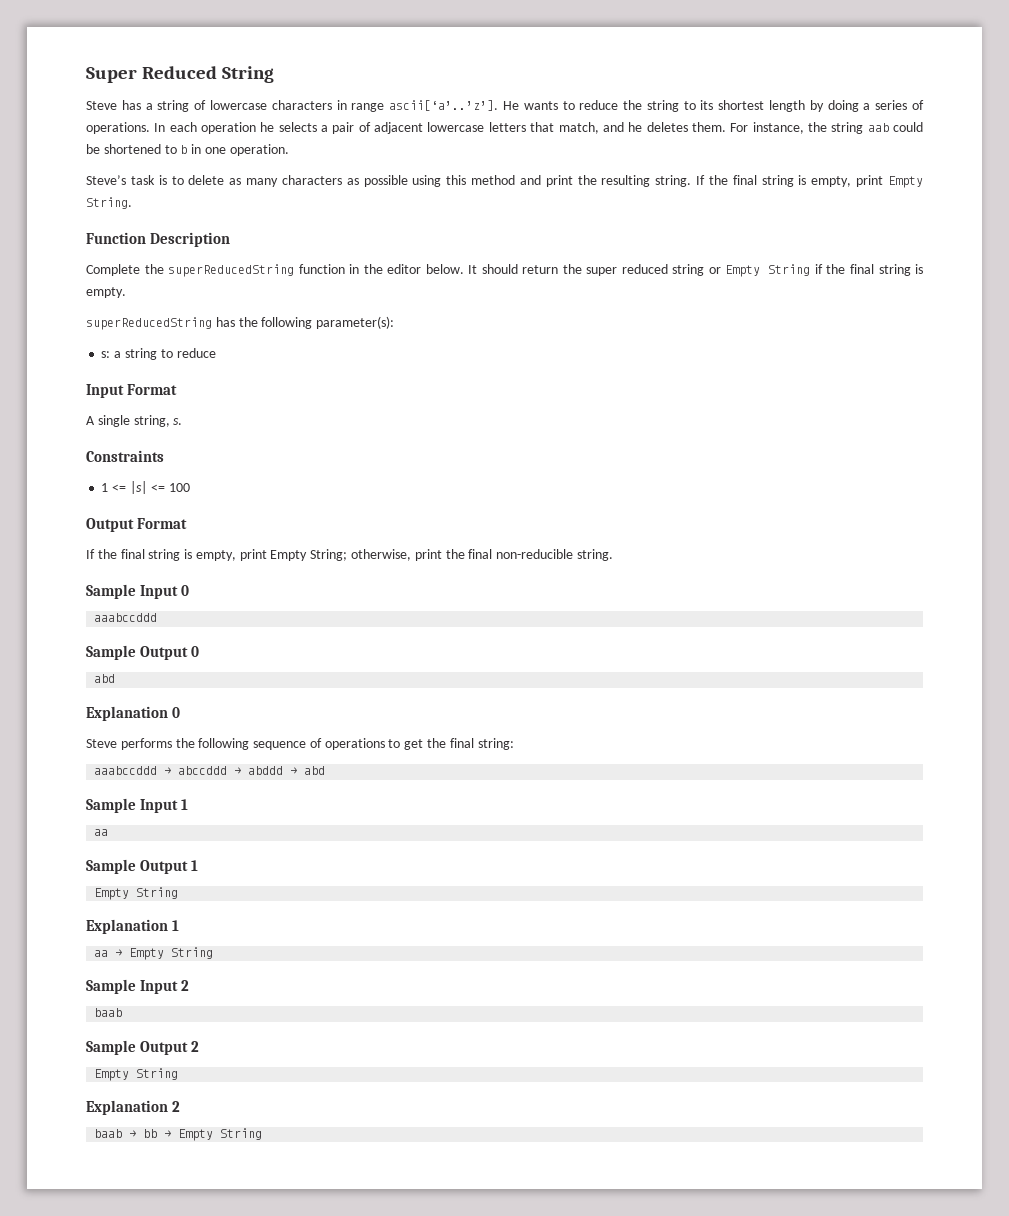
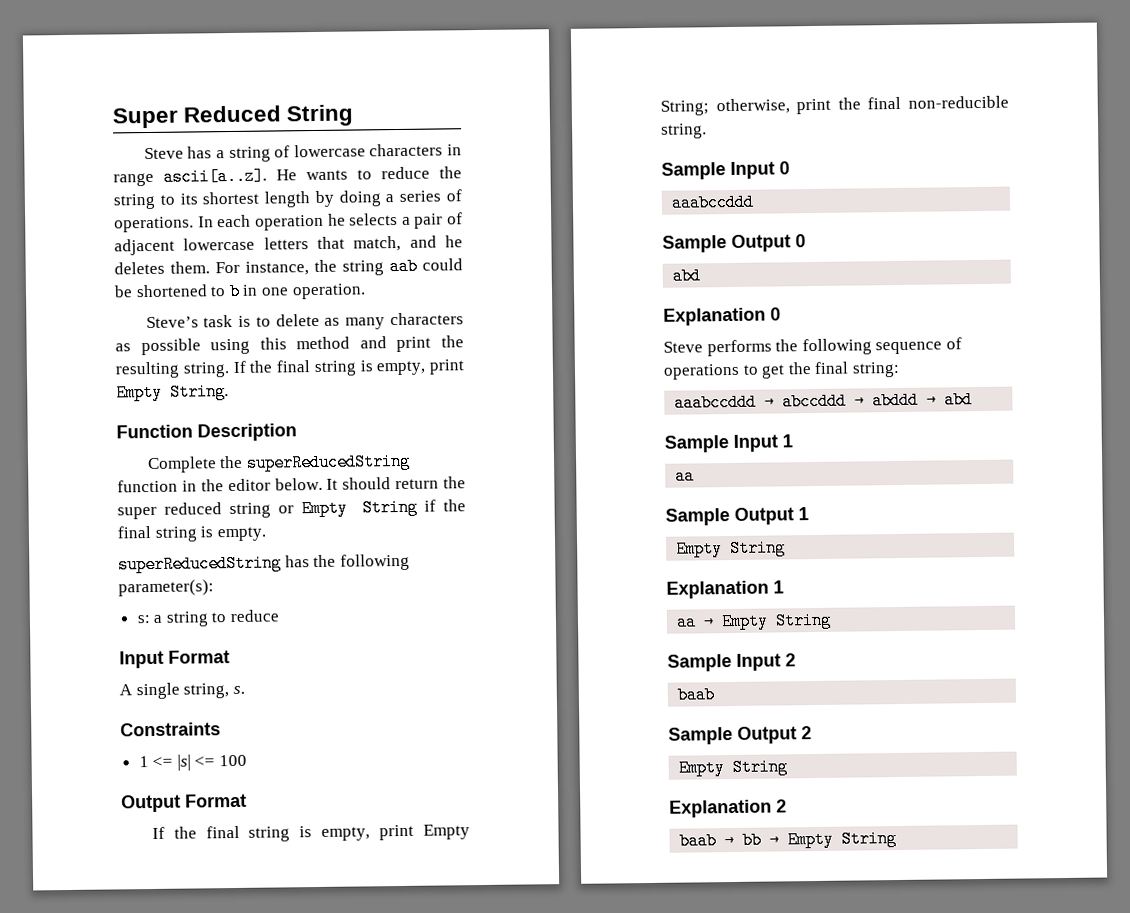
- Steve has a string of lowercase characters in range ascii[‘a’..’z’]. He wants to reduce the string to its shortest length by doing a series of operations.
+ Steve has a string of lowercase characters in range ascii[a..z]. He wants to reduce the string to its shortest length by doing a series of operations.

